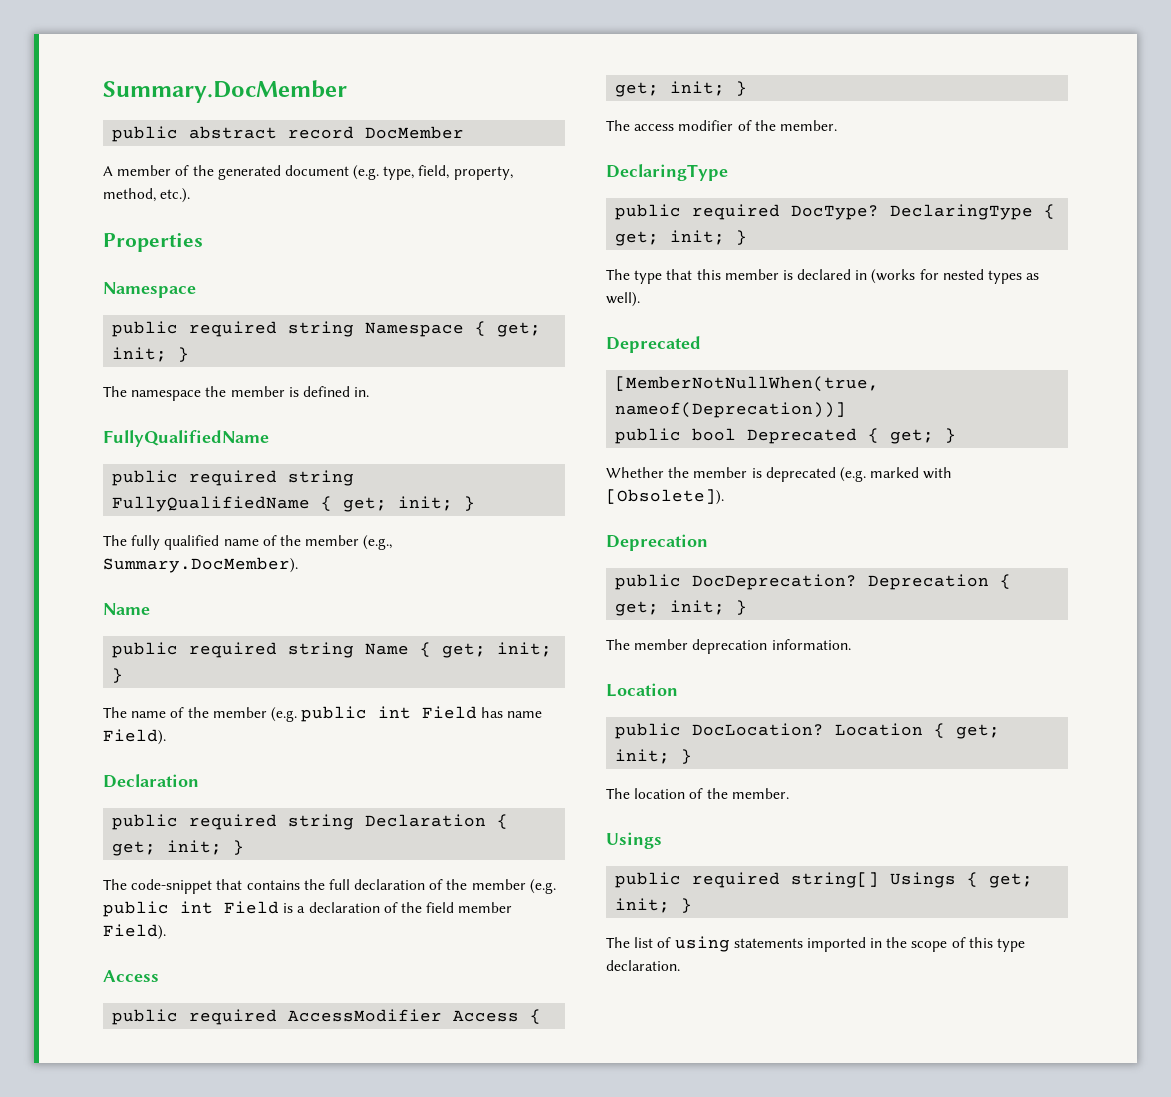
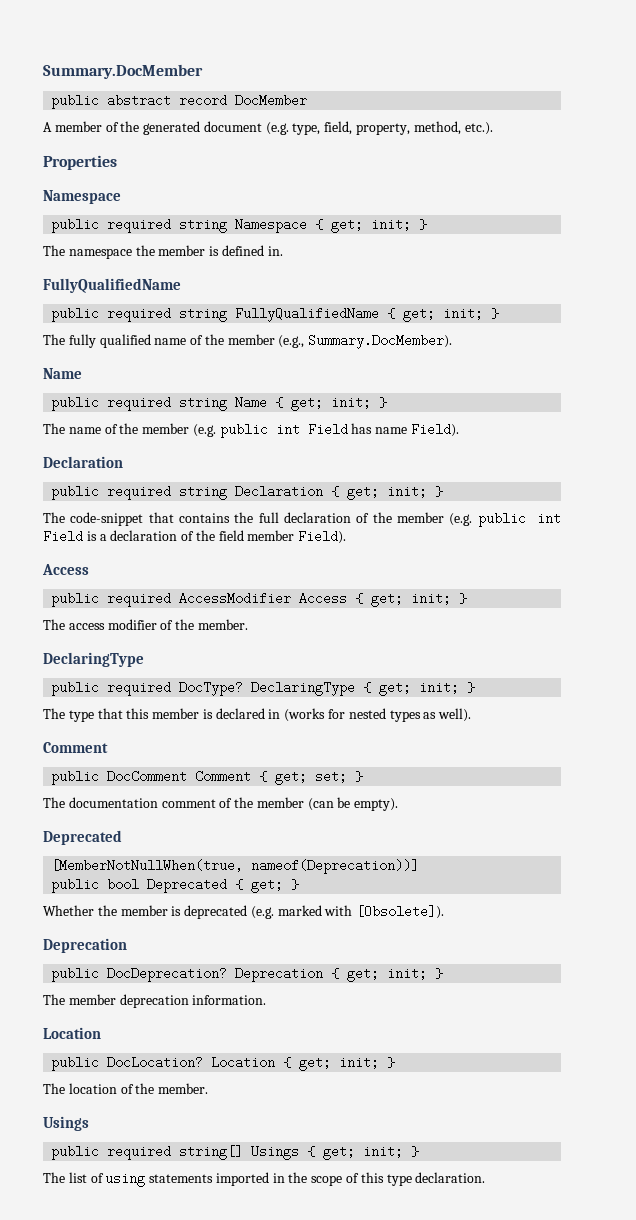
  The type that this member is declared in (works for nested types as well).
+ Comment
+ public DocComment Comment { get; set; }
+ The documentation comment of the member (can be empty).

